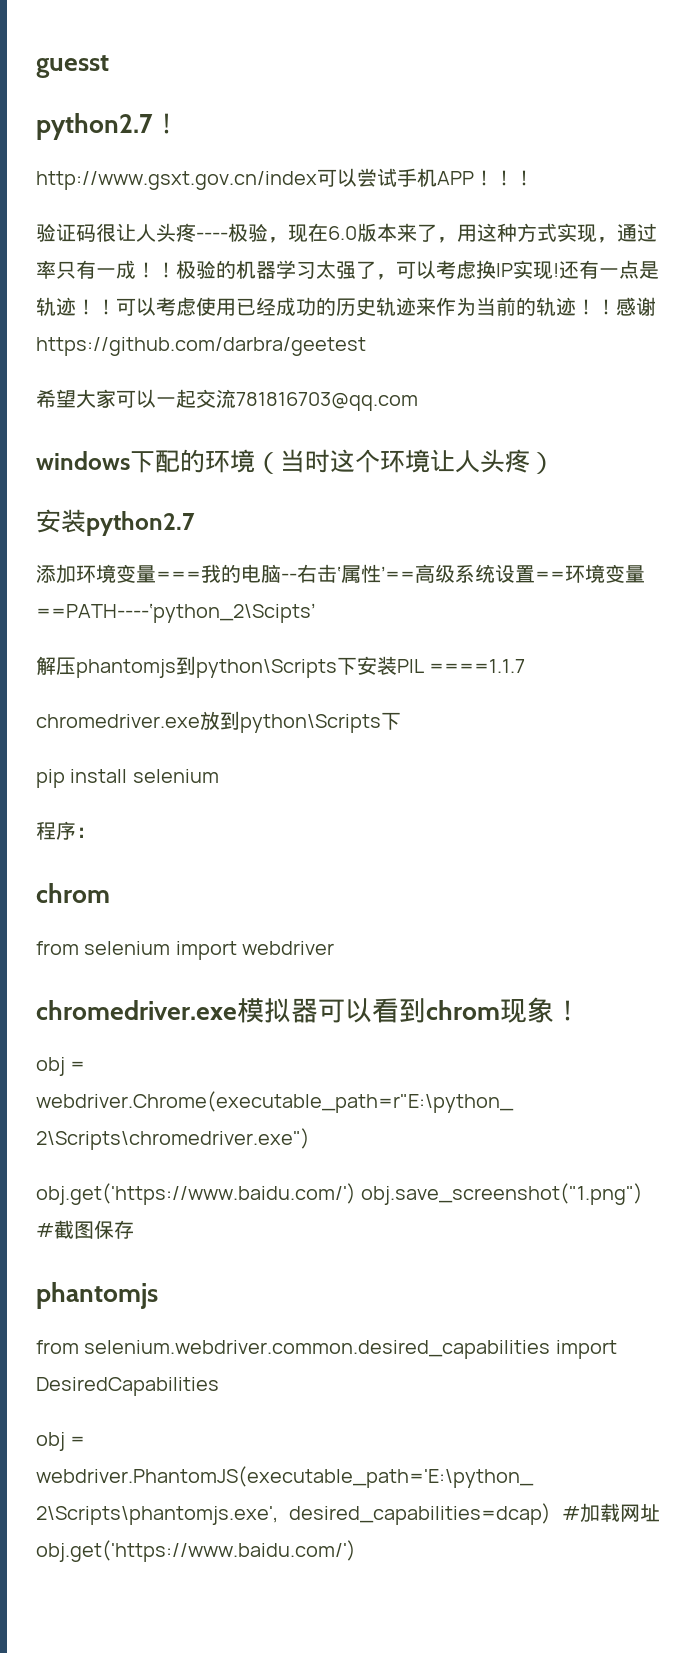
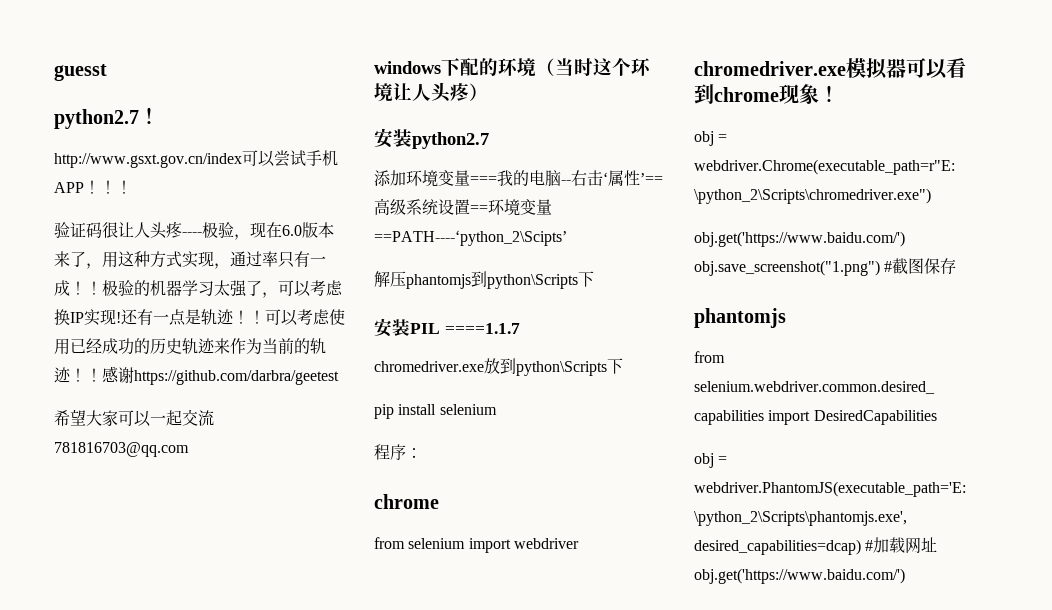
- 解压phantomjs到python\Scripts下安装PIL ====1.1.7
+ 解压phantomjs到python\Scripts下
+ 安装PIL ====1.1.7
  程序：
- chrom
+ chrome
- chromedriver.exe模拟器可以看到chrom现象！
+ chromedriver.exe模拟器可以看到chrome现象！

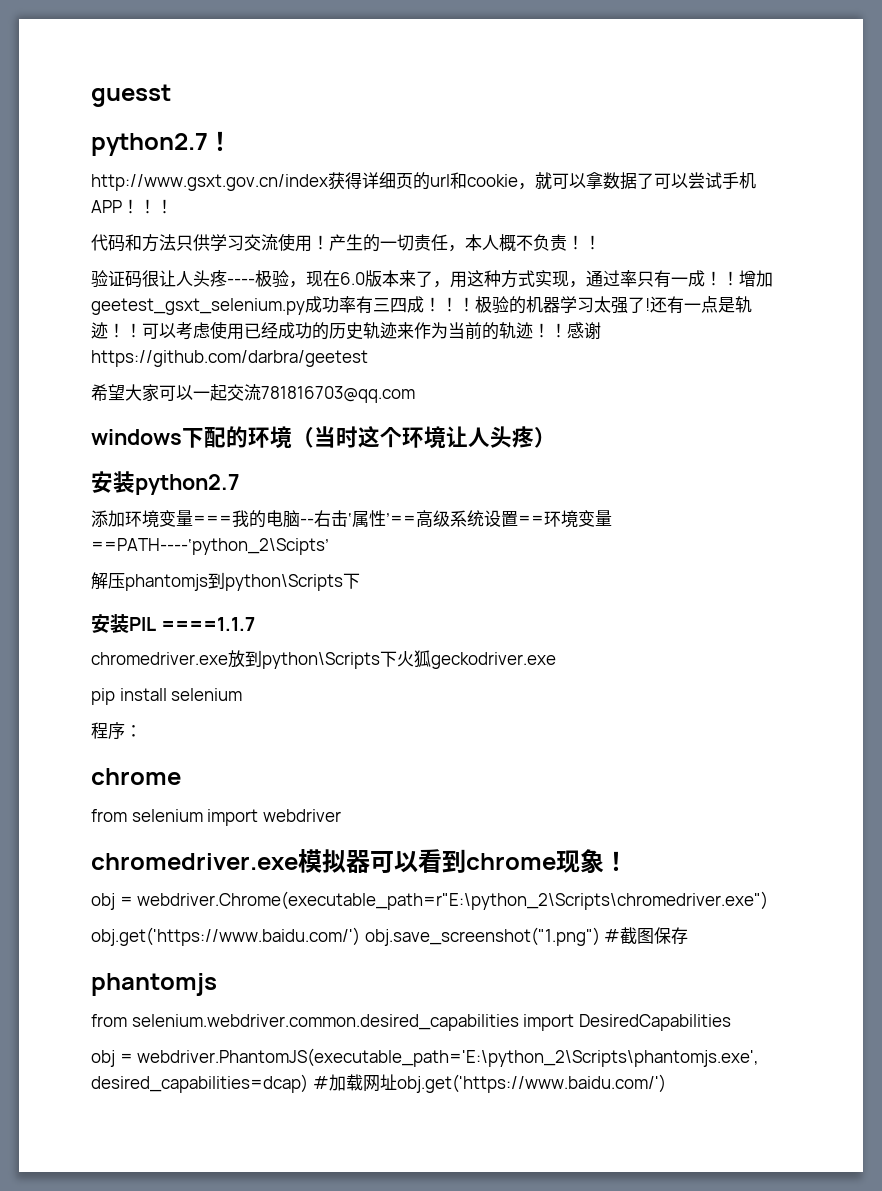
- http://www.gsxt.gov.cn/index可以尝试手机APP！
+ http://www.gsxt.gov.cn/index获得详细页的url和cookie，就可以拿数据了可以尝试手机APP！
+ 代码和方法只供学习交流使用！产生的一切责任，本人概不负责！！
+ 增加geetest_gsxt_selenium.py成功率有三四成！！！
- 极验的机器学习太强了，可以考虑换IP实现!
+ 极验的机器学习太强了!
- chromedriver.exe放到python\Scripts下
+ chromedriver.exe放到python\Scripts下火狐geckodriver.exe

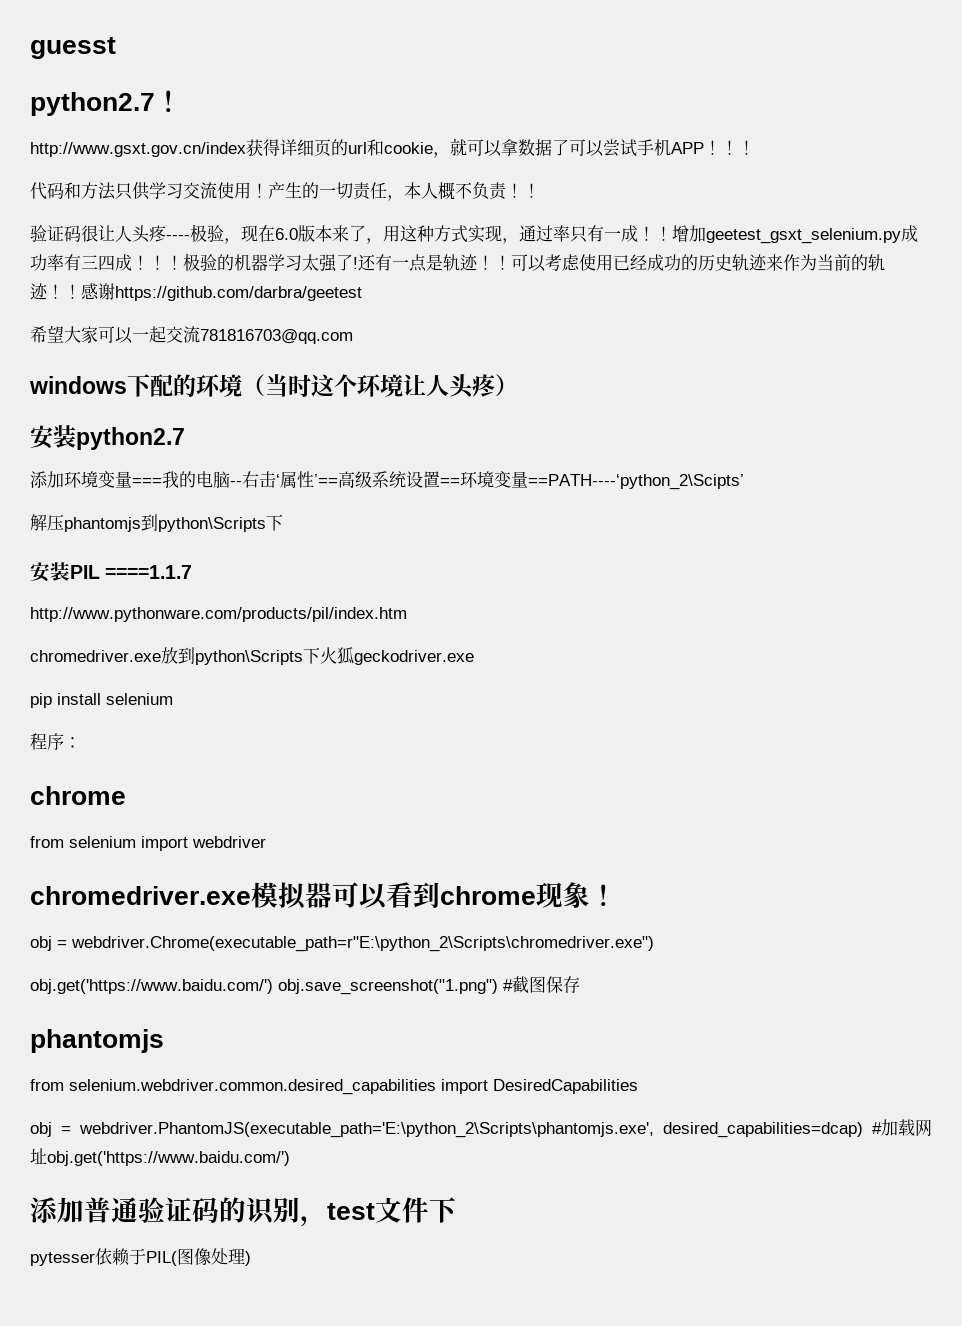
+ http://www.pythonware.com/products/pil/index.htm
+ 添加普通验证码的识别，test文件下
+ pytesser依赖于PIL(图像处理)

